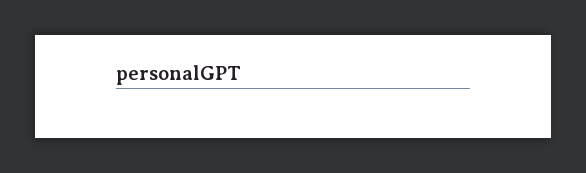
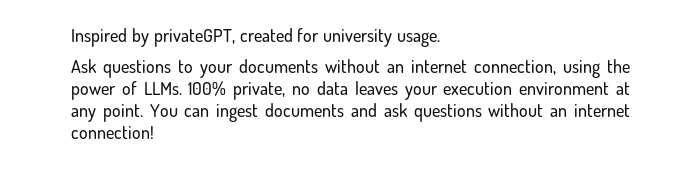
- personalGPT
+ Inspired by privateGPT, created for university usage.
+ Ask questions to your documents without an internet connection, using the power of LLMs. 100% private, no data leaves your execution environment at any point. You can ingest documents and ask questions without an internet connection!

